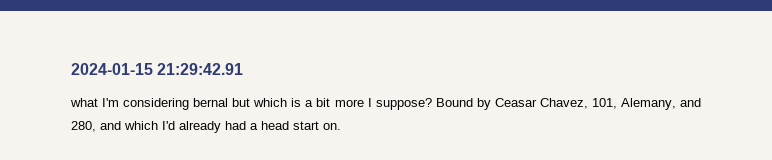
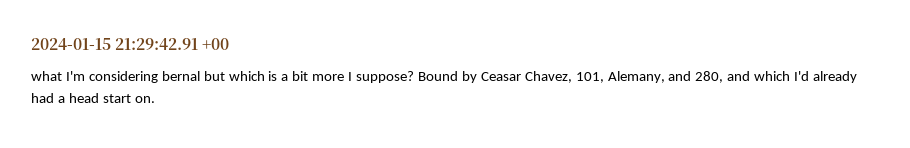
- 2024-01-15 21:29:42.91
+ 2024-01-15 21:29:42.91 +00

